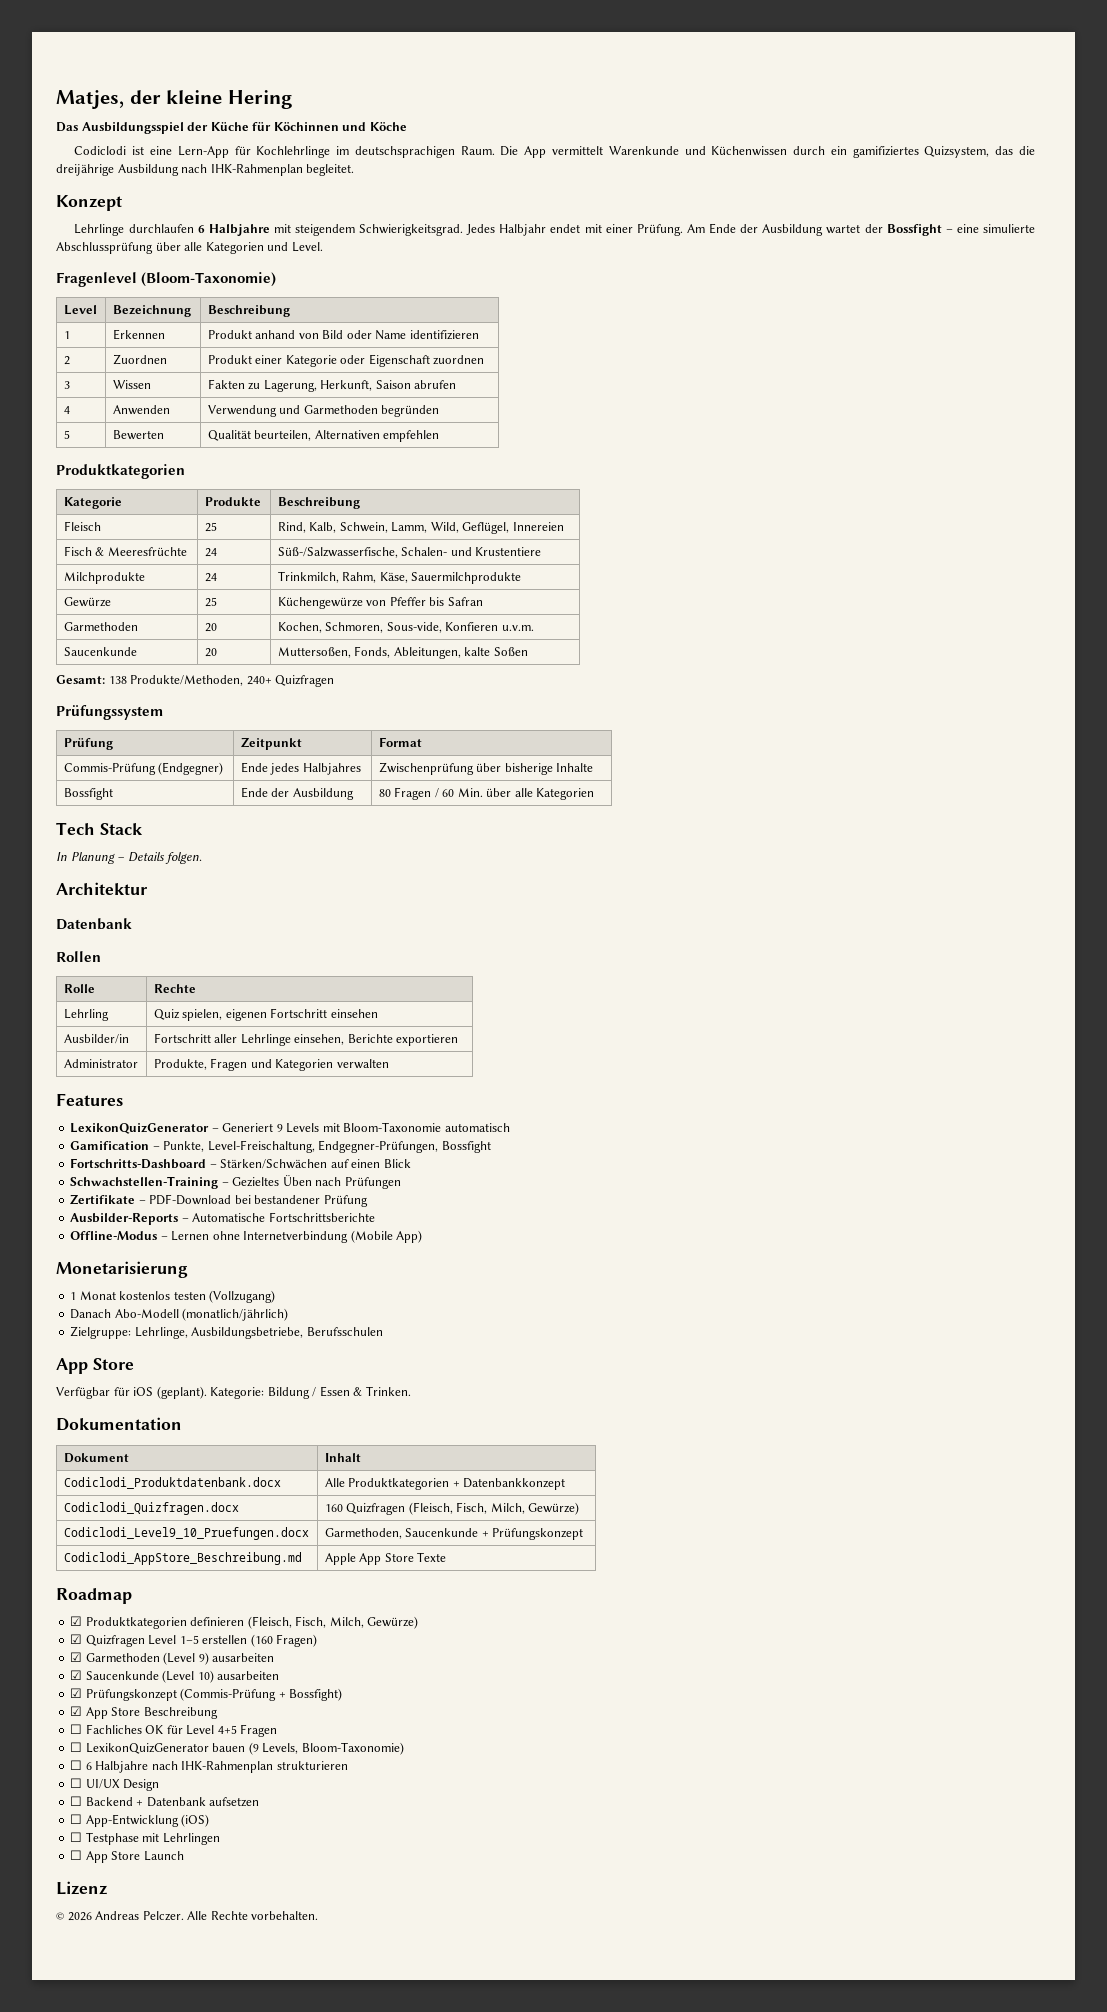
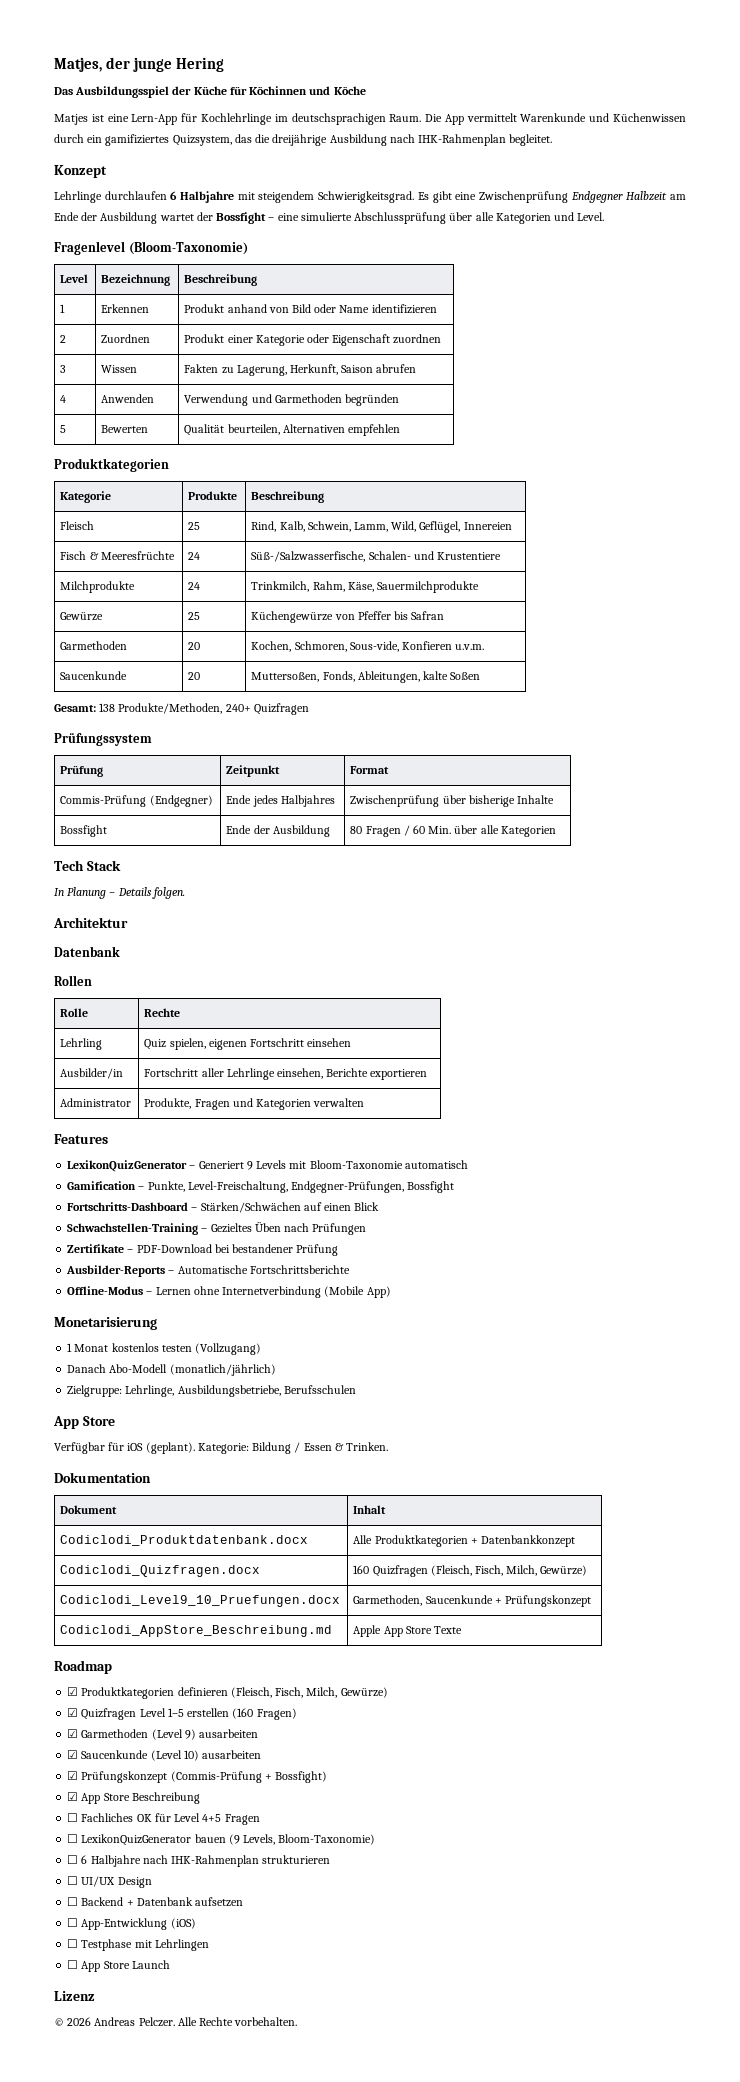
- Matjes, der kleine Hering
+ Matjes, der junge Hering
- Codiclodi ist eine Lern-App für Kochlehrlinge im deutschsprachigen Raum.
+ Matjes ist eine Lern-App für Kochlehrlinge im deutschsprachigen Raum.
- Jedes Halbjahr endet mit einer Prüfung. Am Ende der Ausbildung wartet der Bossfight – eine simulierte Abschlussprüfung über alle Kategorien und Level.
+ Es gibt eine Zwischenprüfung Endgegner Halbzeit am Ende der Ausbildung wartet der Bossfight – eine simulierte Abschlussprüfung über alle Kategorien und Level.

